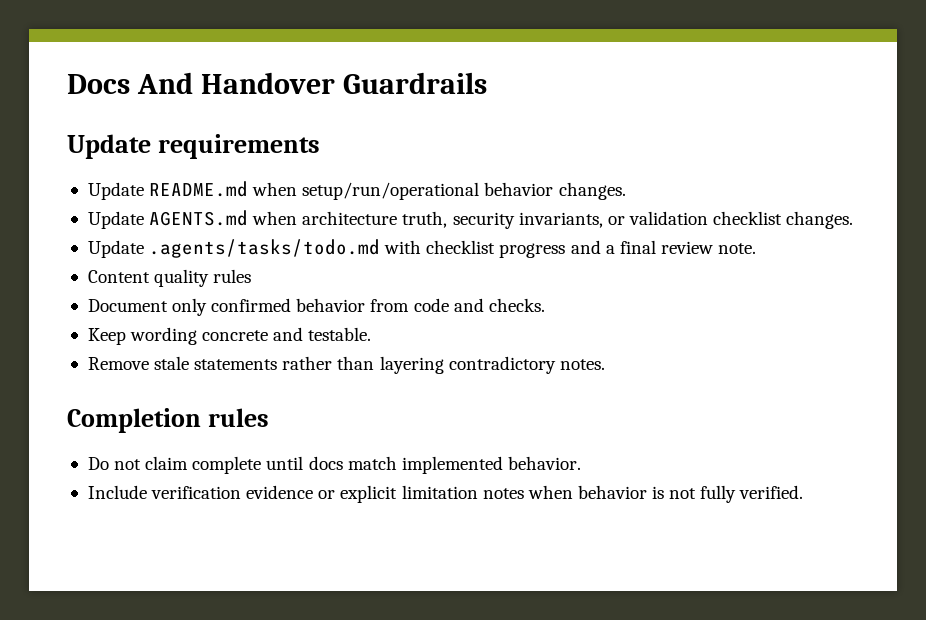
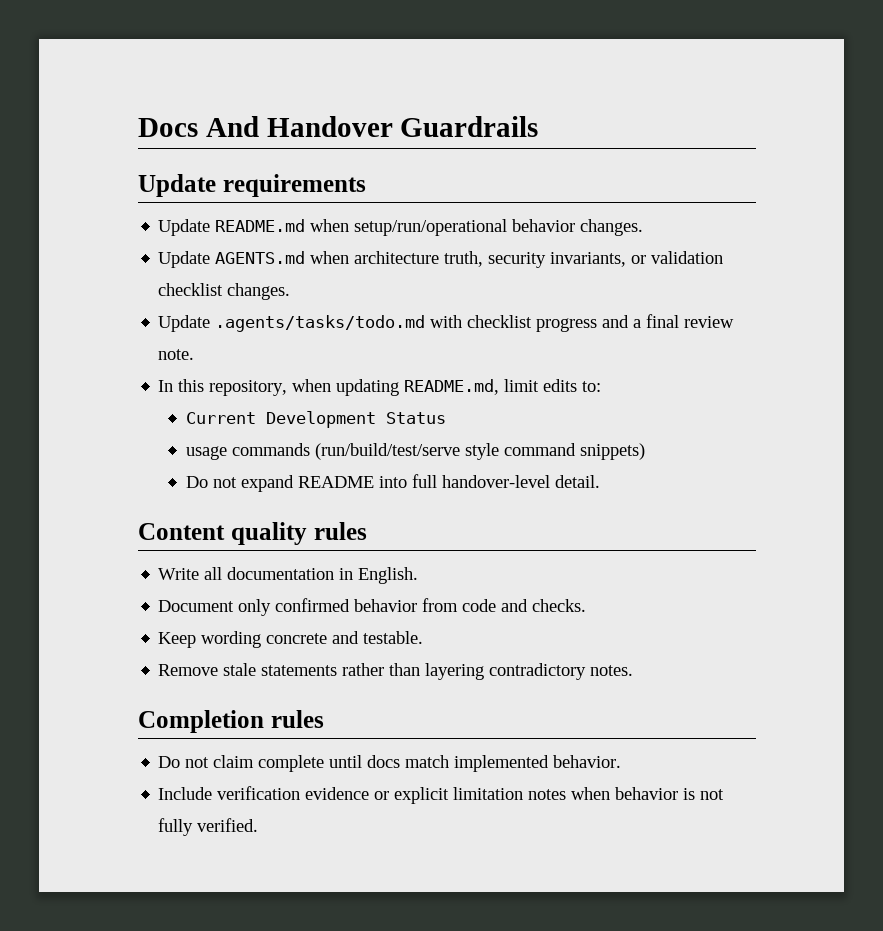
+ In this repository, when updating README.md, limit edits to:
+ Current Development Status
+ usage commands (run/build/test/serve style command snippets)
+ Do not expand README into full handover-level detail.
  Content quality rules
+ Write all documentation in English.

